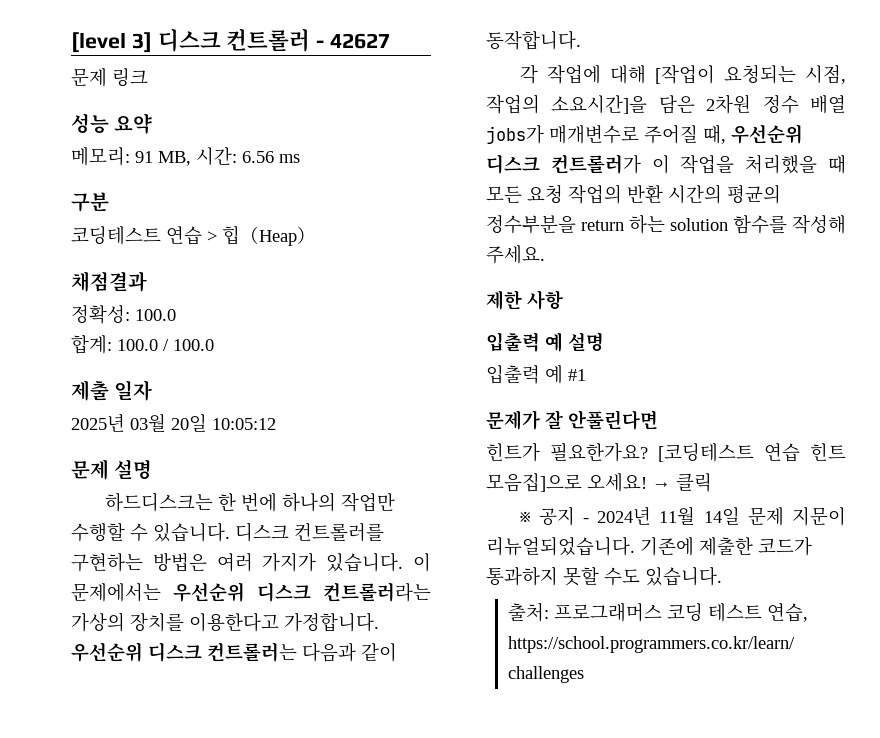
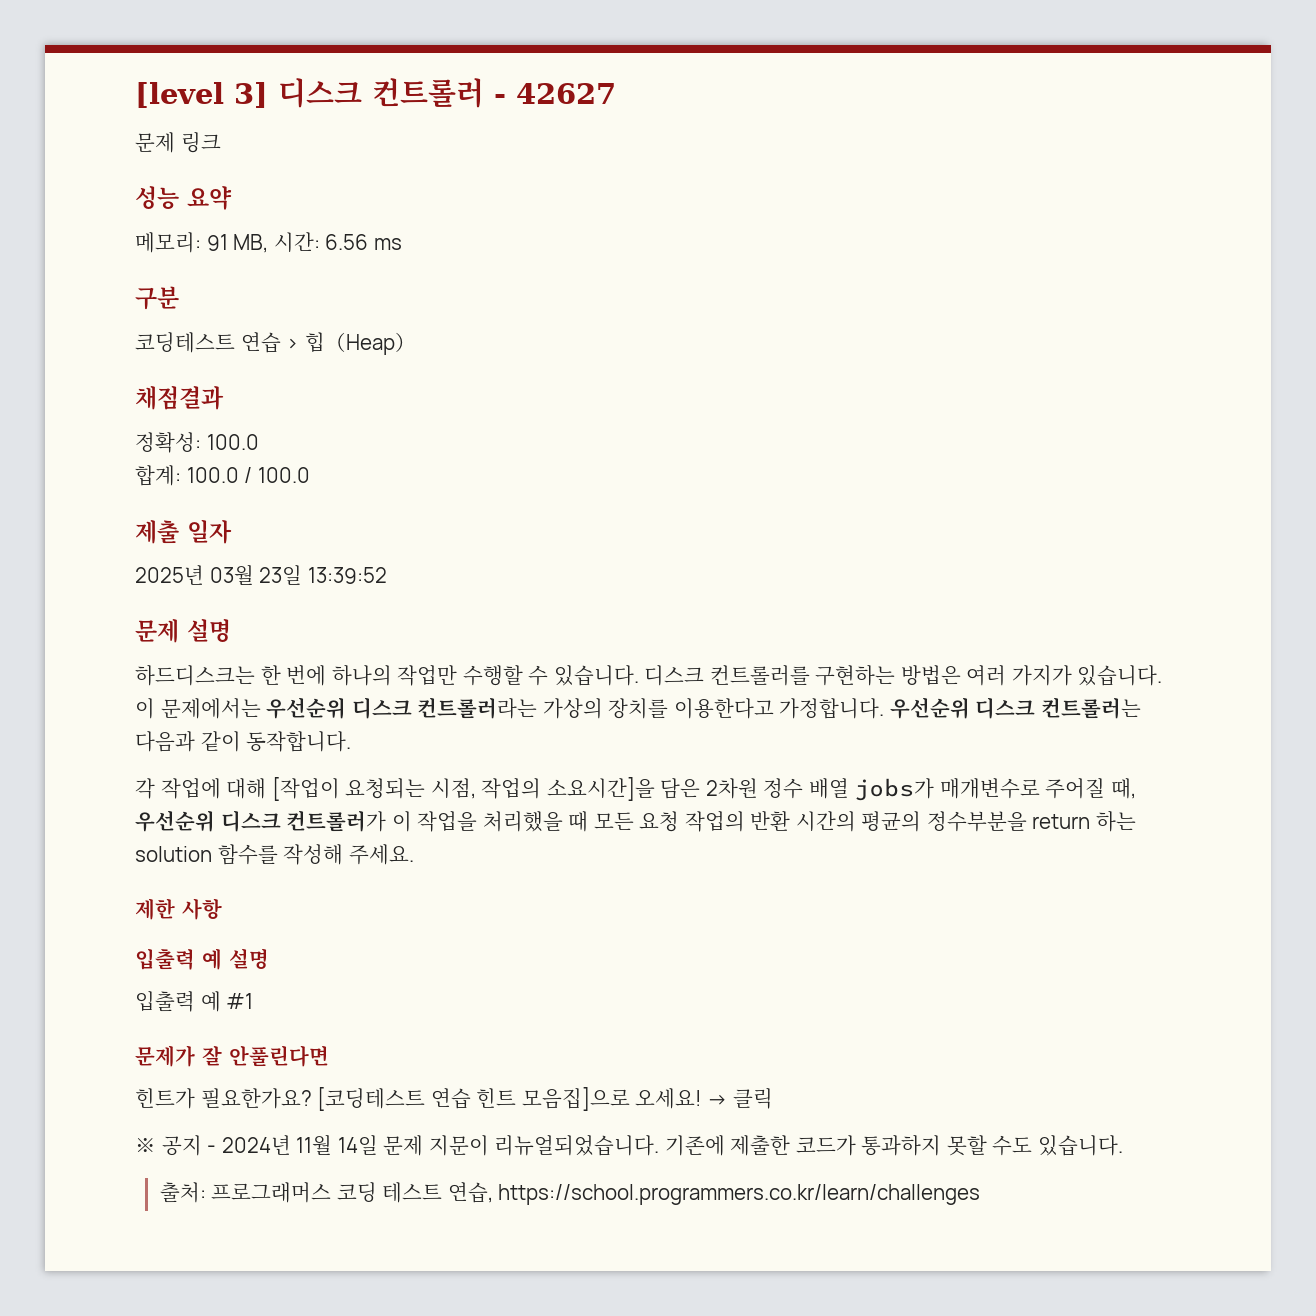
- 2025년 03월 20일 10:05:12
+ 2025년 03월 23일 13:39:52

